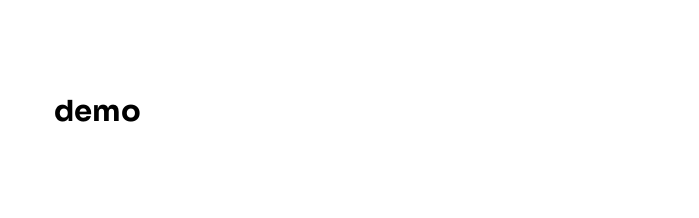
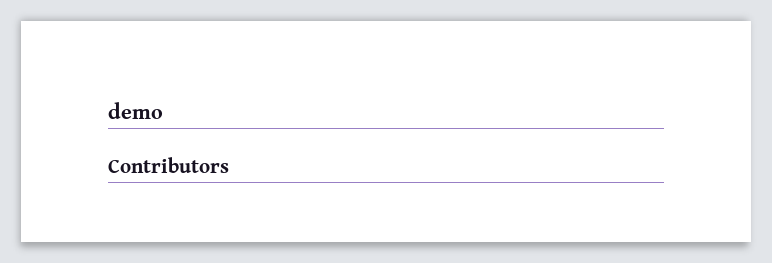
+ Contributors

